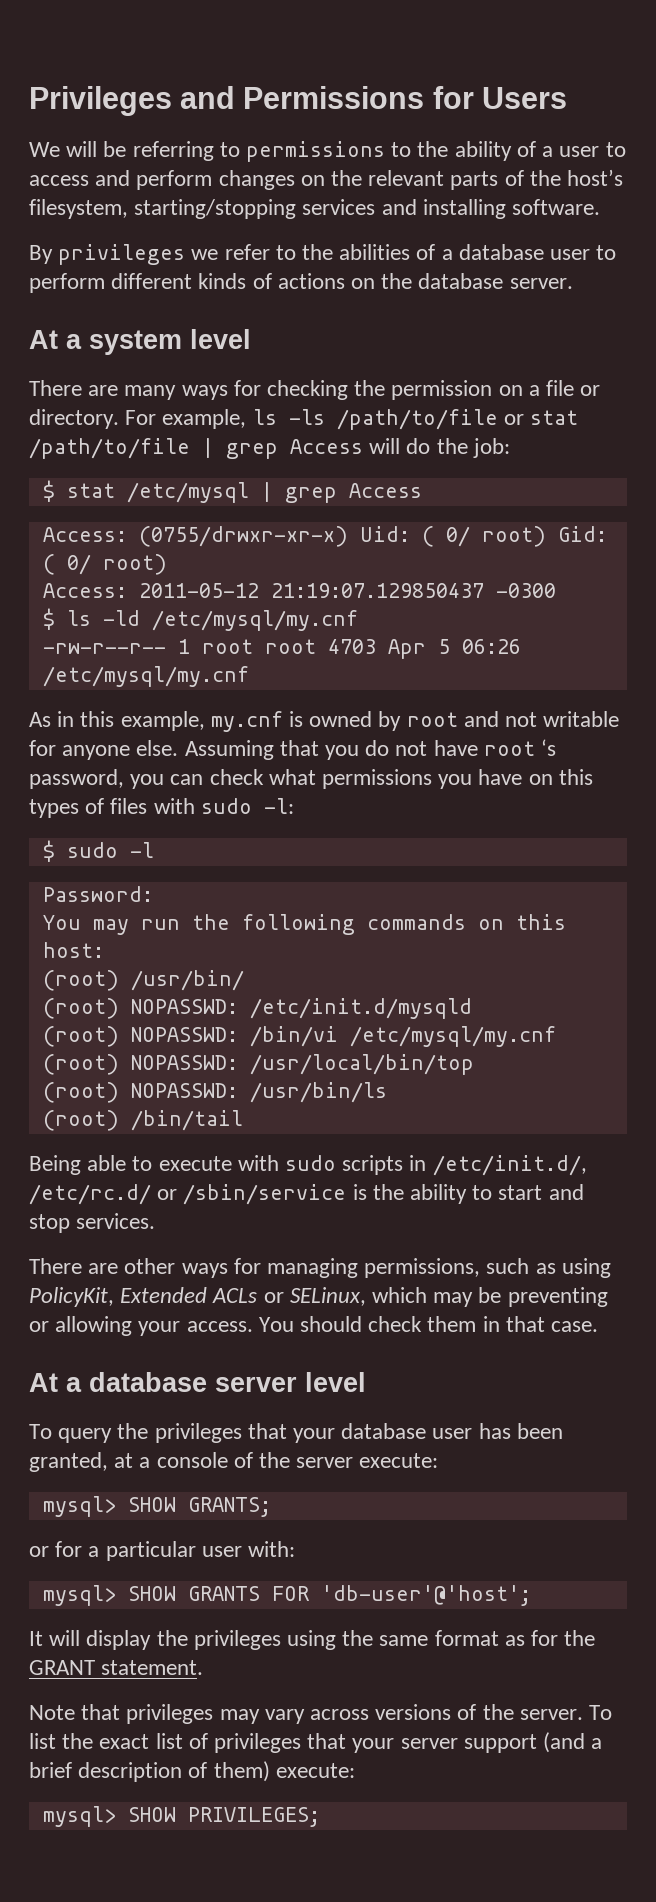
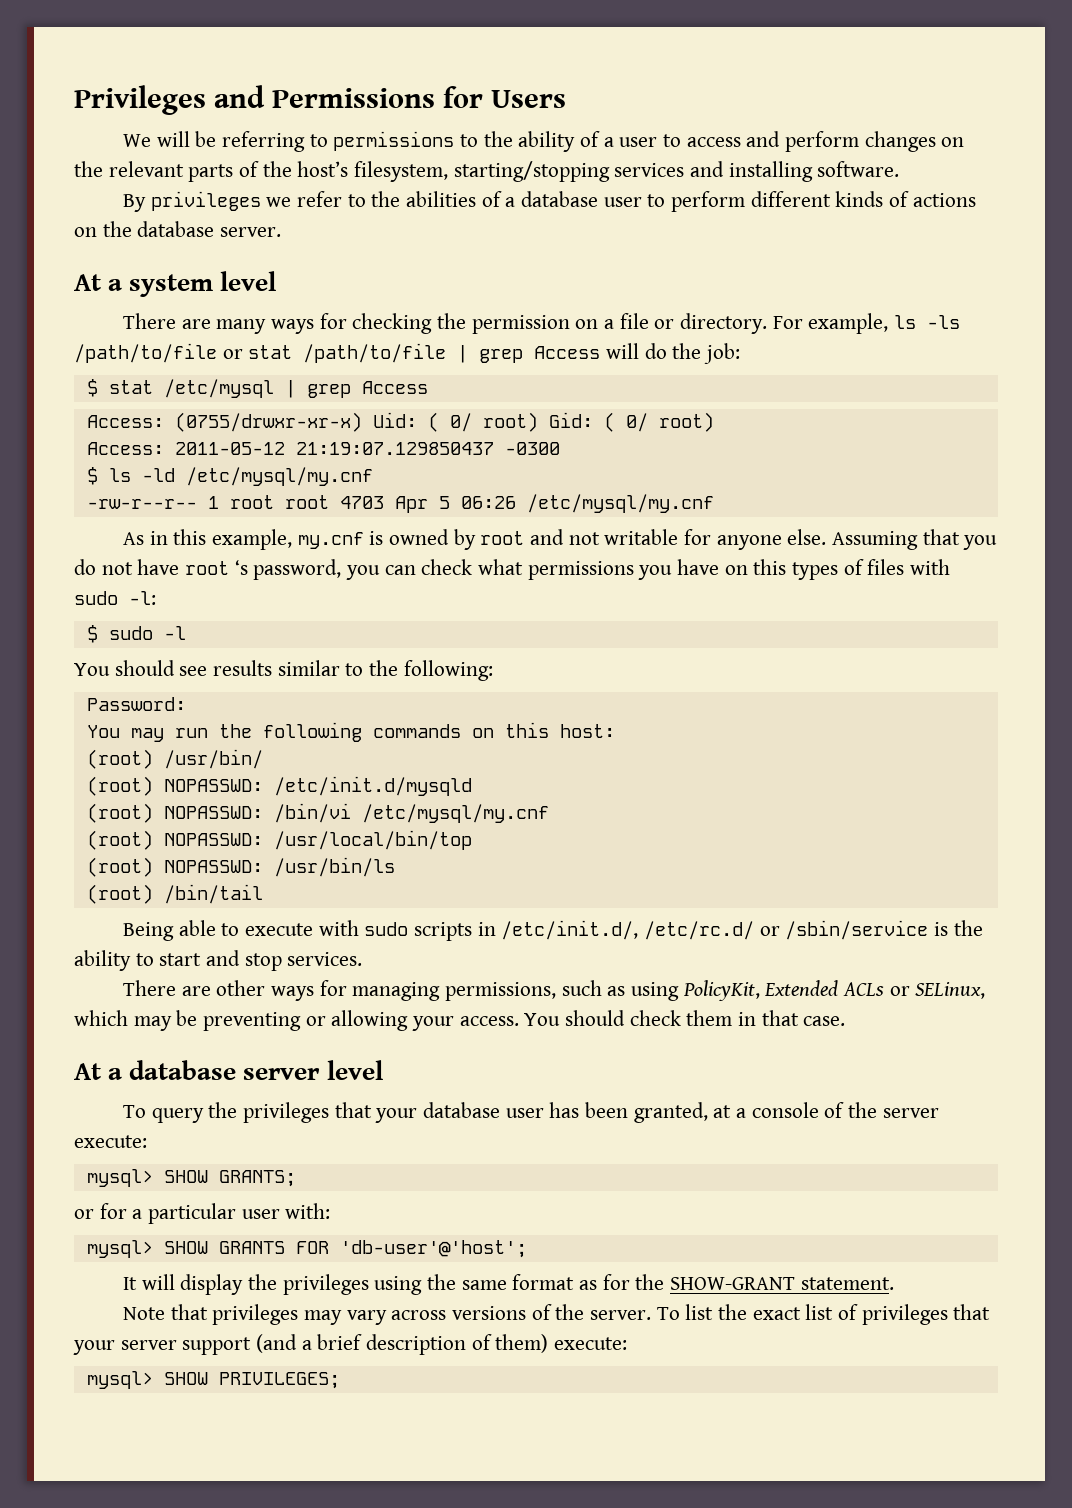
+ You should see results similar to the following:
- It will display the privileges using the same format as for the GRANT statement.
+ It will display the privileges using the same format as for the SHOW-GRANT statement.

